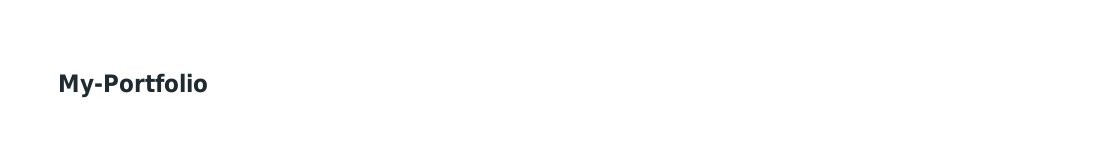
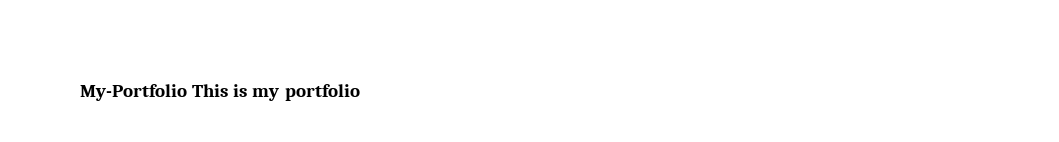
- My-Portfolio
+ My-Portfolio This is my portfolio

